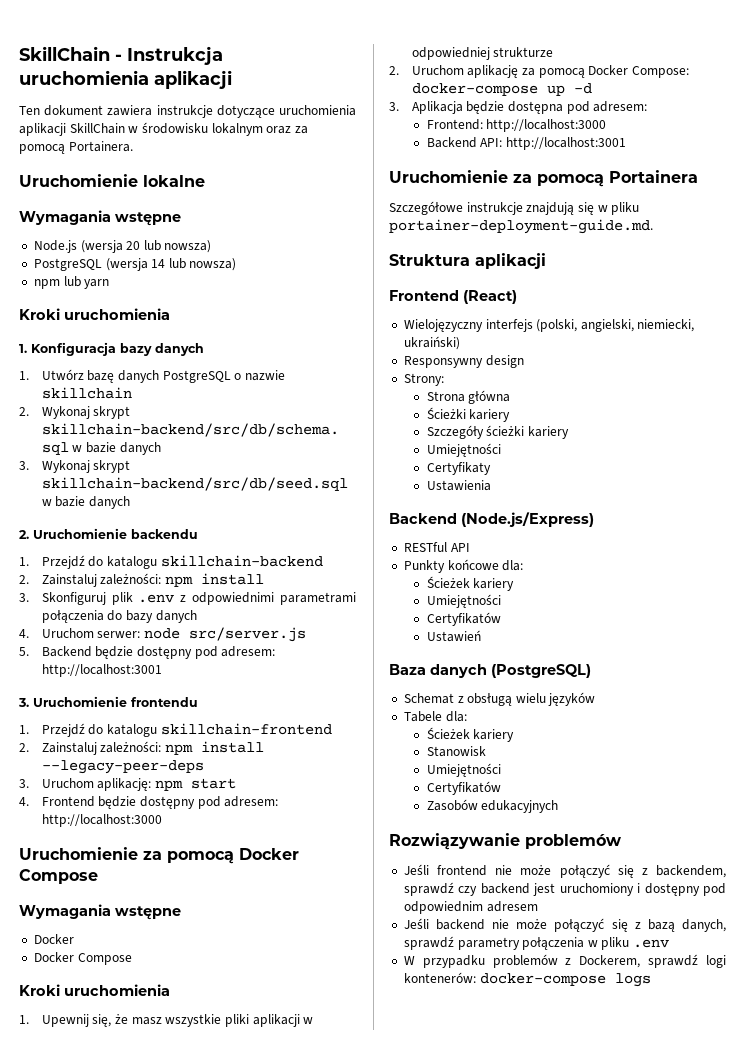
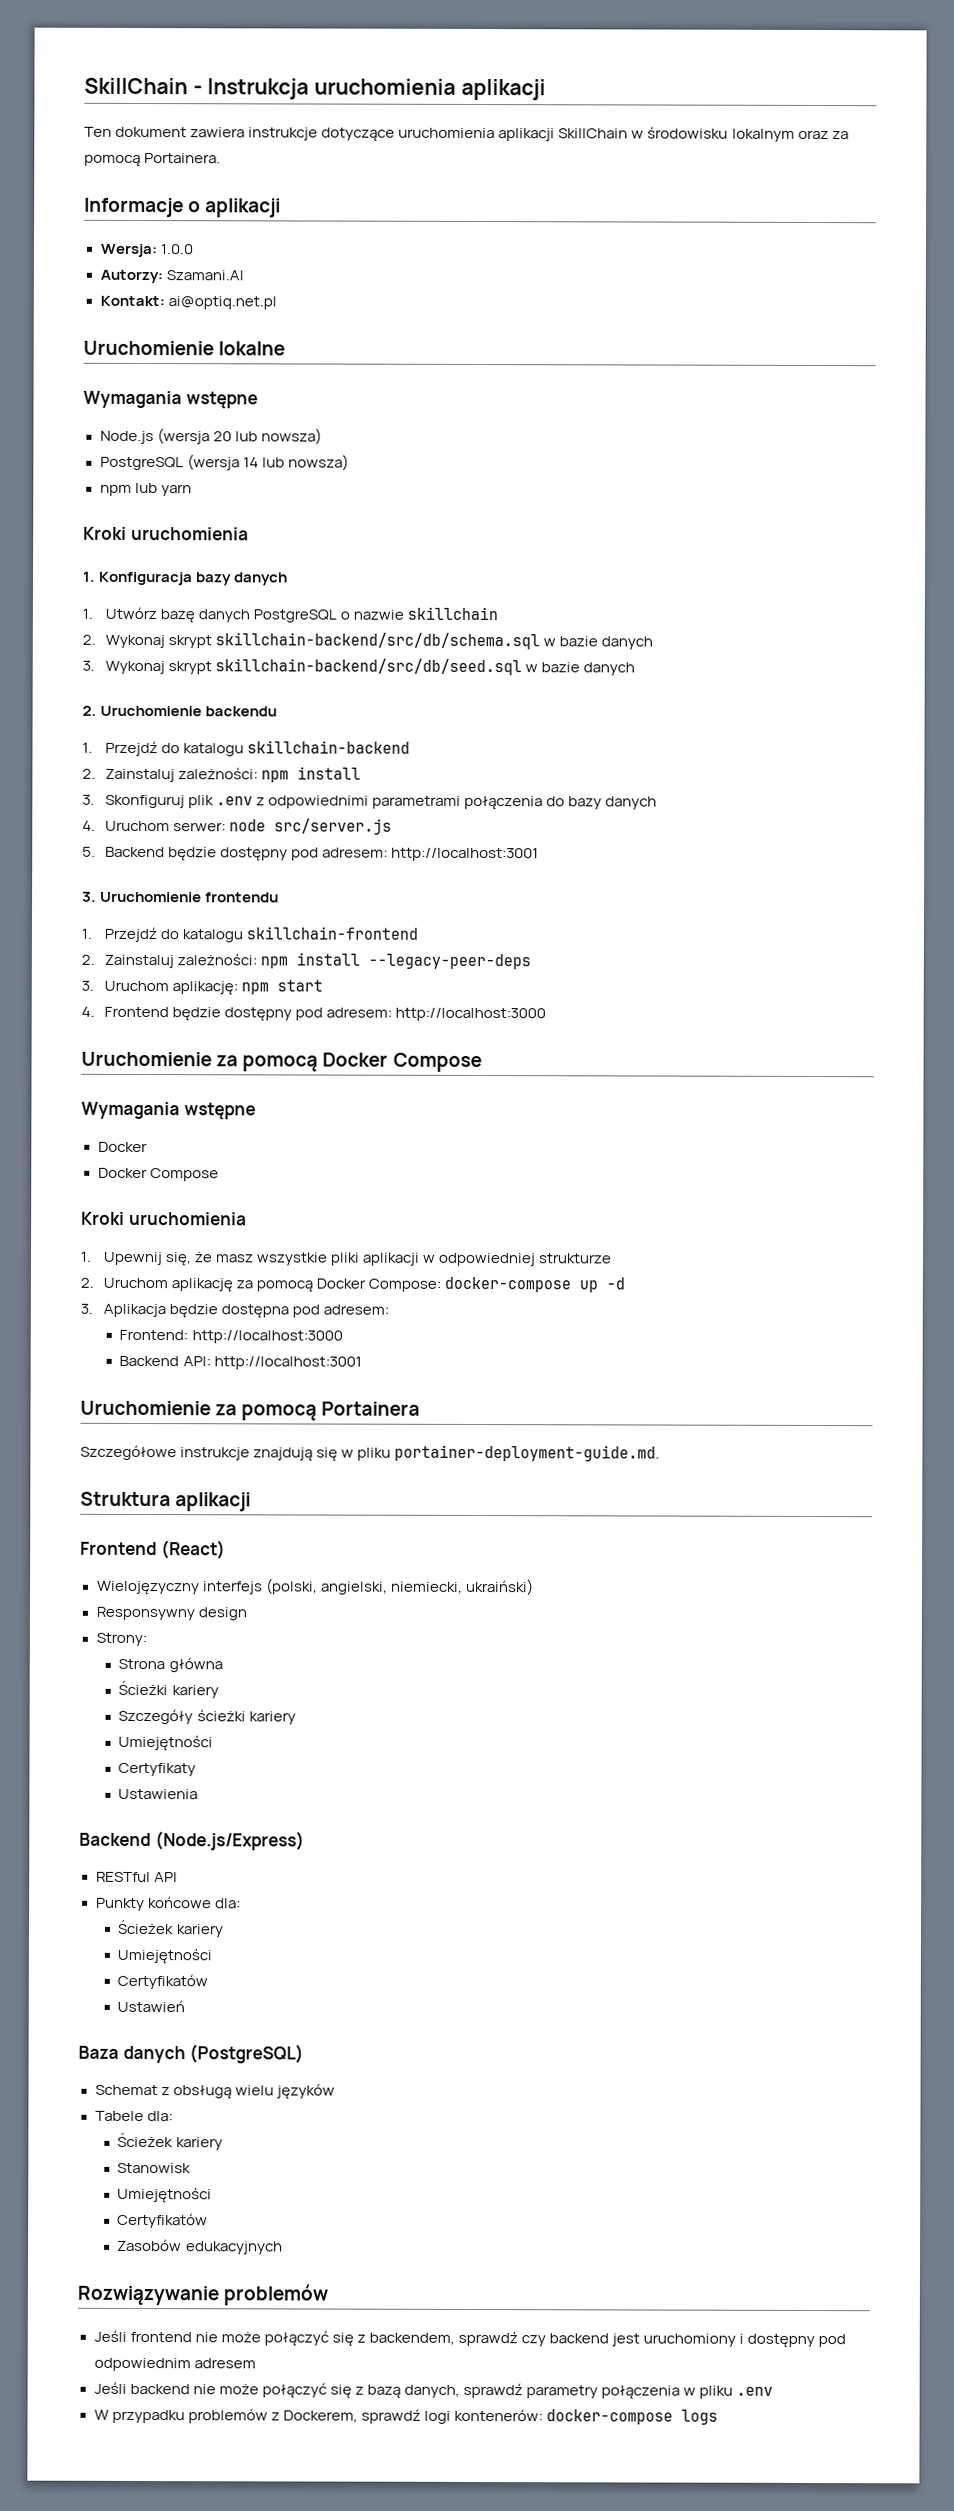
+ Informacje o aplikacji
+ Wersja: 1.0.0
+ Autorzy: Szamani.AI
+ Kontakt: ai@optiq.net.pl

